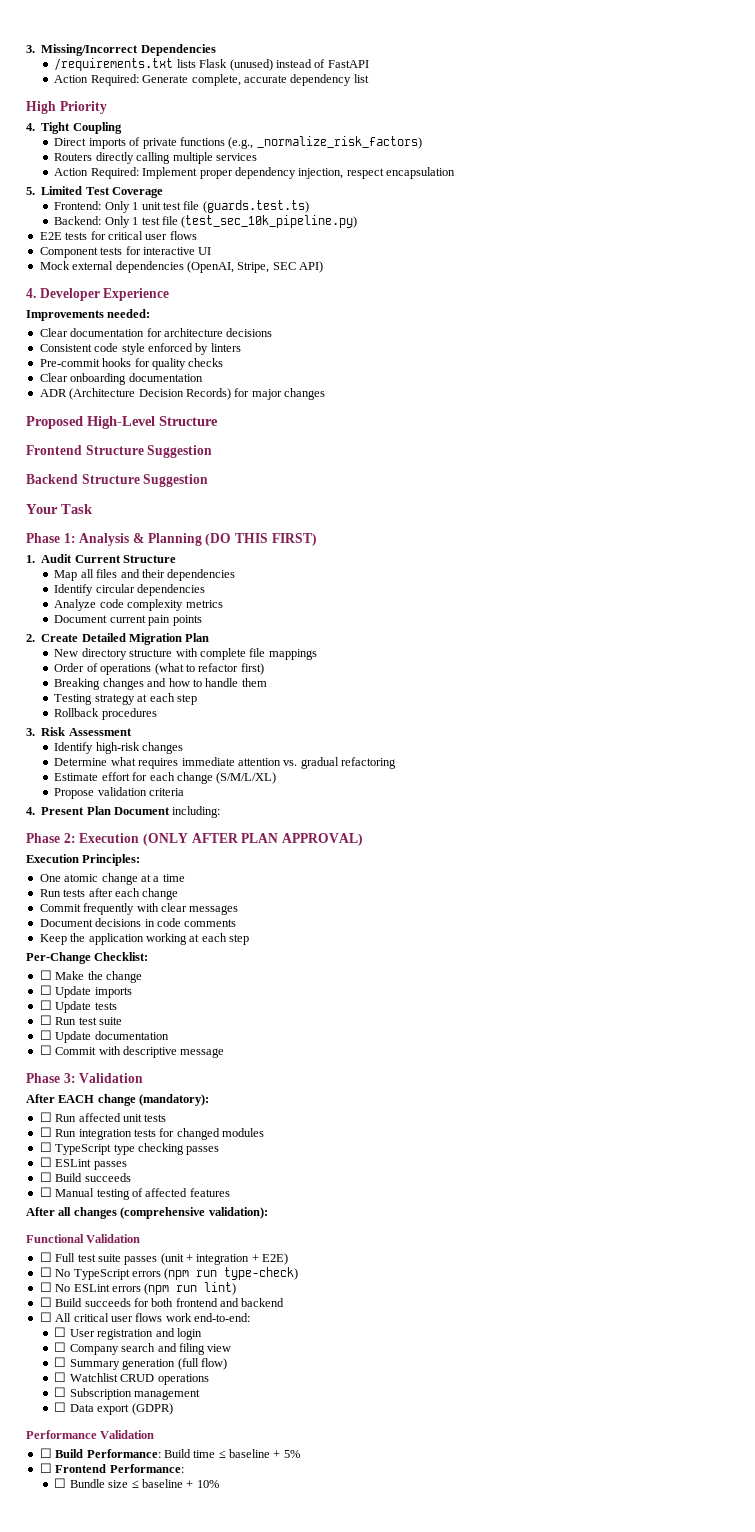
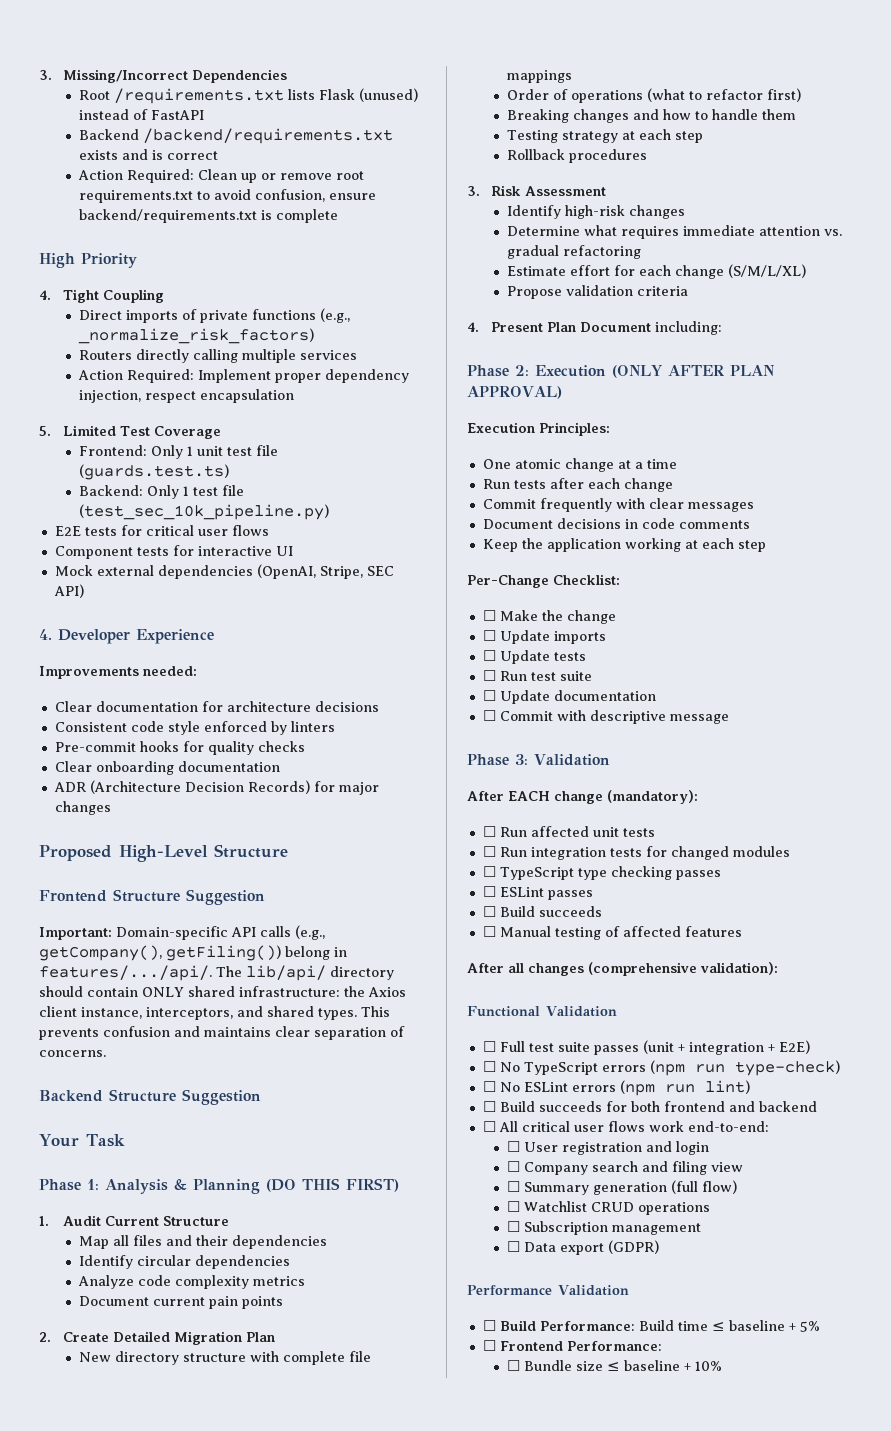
- /requirements.txt lists Flask (unused) instead of FastAPI
+ Root /requirements.txt lists Flask (unused) instead of FastAPI
- Action Required: Generate complete, accurate dependency list
+ Backend /backend/requirements.txt exists and is correct
+ Action Required: Clean up or remove root requirements.txt to avoid confusion, ensure backend/requirements.txt is complete
+ Important: Domain-specific API calls (e.g., getCompany(), getFiling()) belong in features/.../api/. The lib/api/ directory should contain ONLY shared infrastructure: the Axios client instance, interceptors, and shared types. This prevents confusion and maintains clear separation of concerns.

